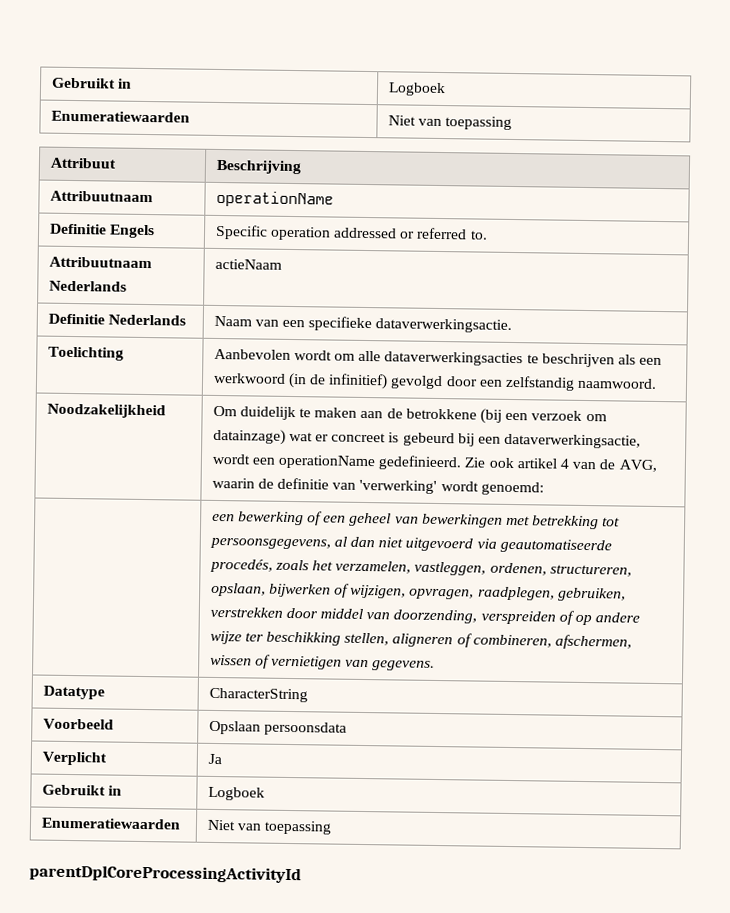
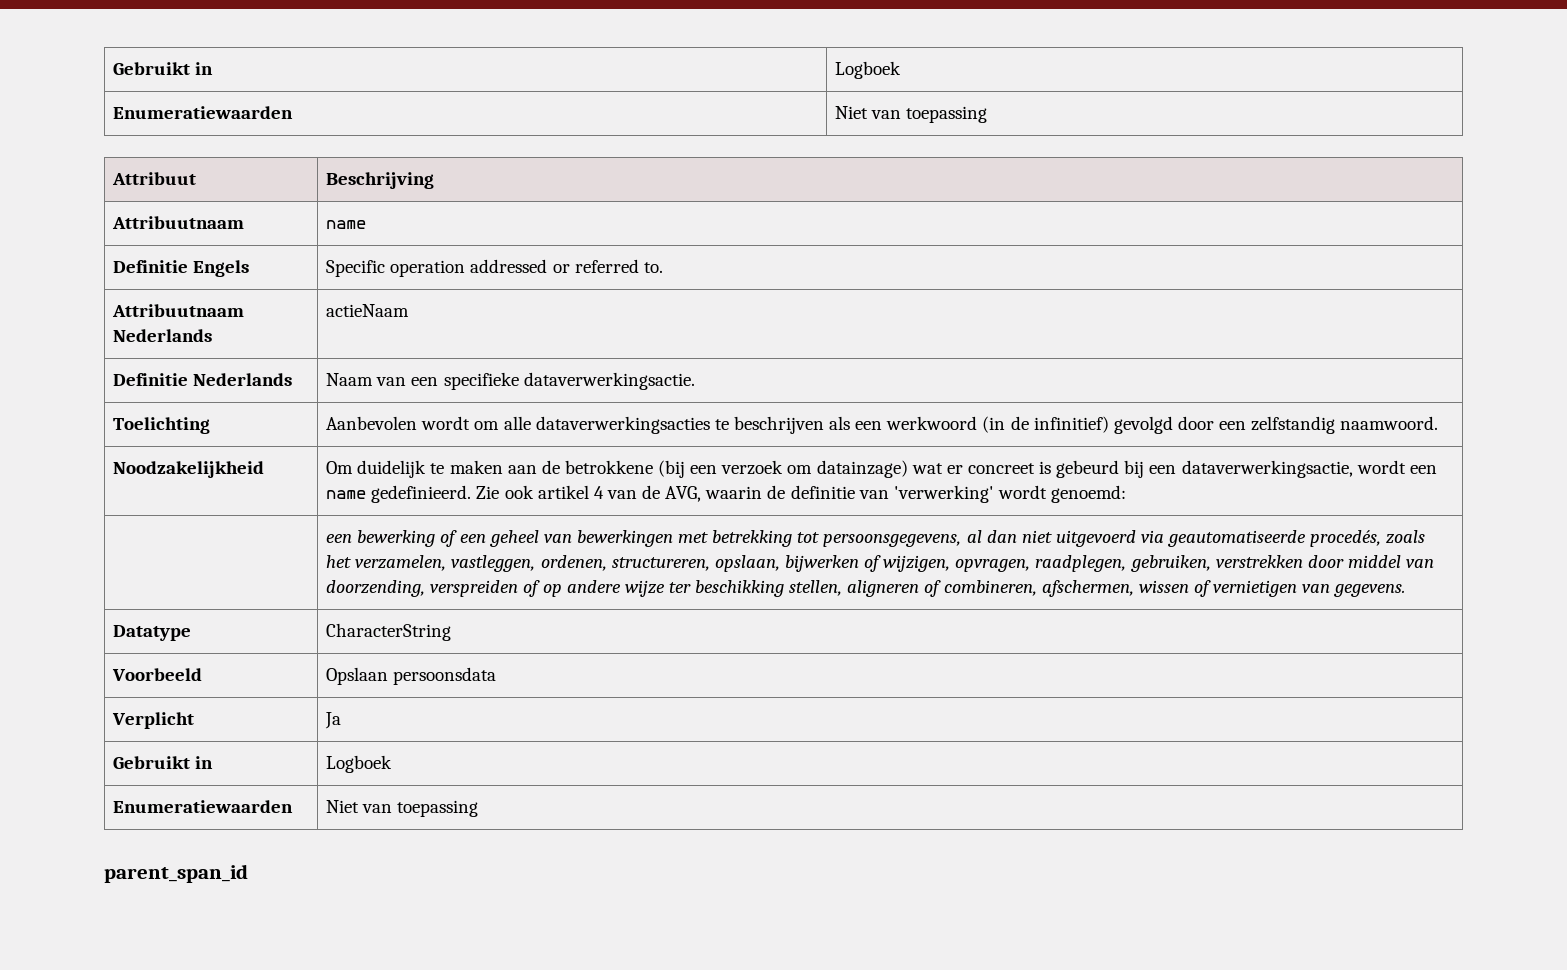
- Attribuutnaam | operationName
+ Attribuutnaam | name
- Noodzakelijkheid | Om duidelijk te maken aan de betrokkene (bij een verzoek om datainzage) wat er concreet is gebeurd bij een dataverwerkingsactie, wordt een operationName gedefinieerd. Zie ook artikel 4 van de AVG, waarin de definitie van 'verwerking' wordt genoemd:
+ Noodzakelijkheid | Om duidelijk te maken aan de betrokkene (bij een verzoek om datainzage) wat er concreet is gebeurd bij een dataverwerkingsactie, wordt een name gedefinieerd. Zie ook artikel 4 van de AVG, waarin de definitie van 'verwerking' wordt genoemd:
- parentDplCoreProcessingActivityId
+ parent_span_id

